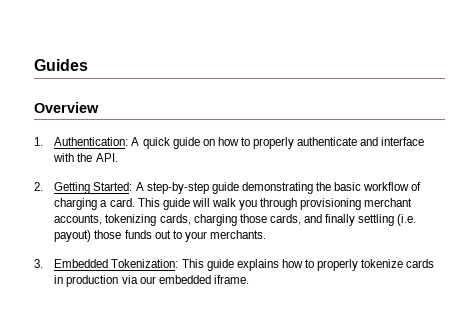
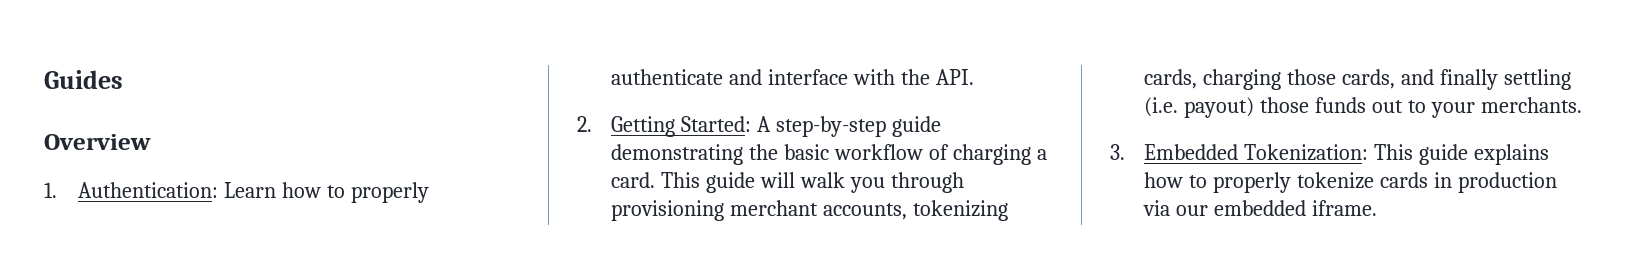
- 1. Authentication: A quick guide on how to properly authenticate and interface with the API.
+ 1. Authentication: Learn how to properly authenticate and interface with the API.

